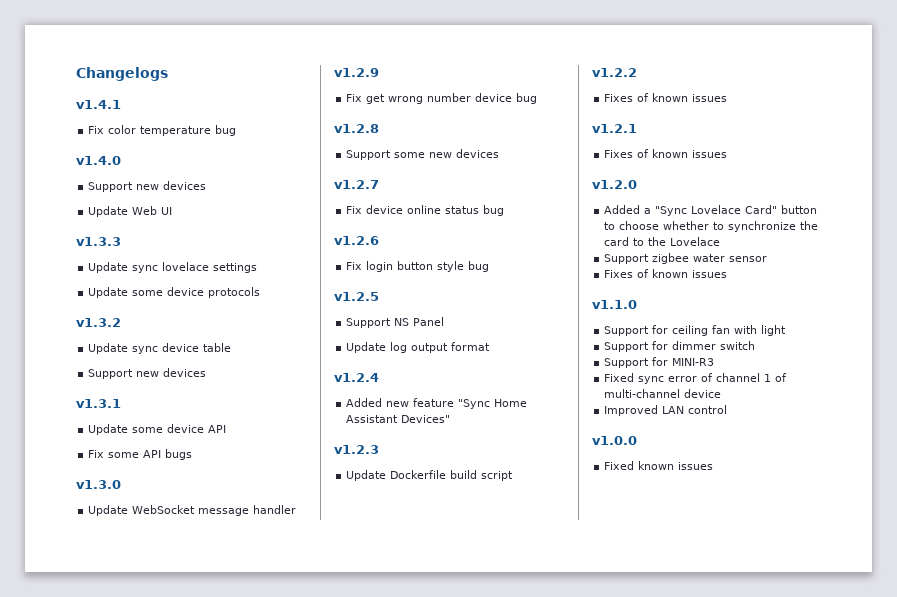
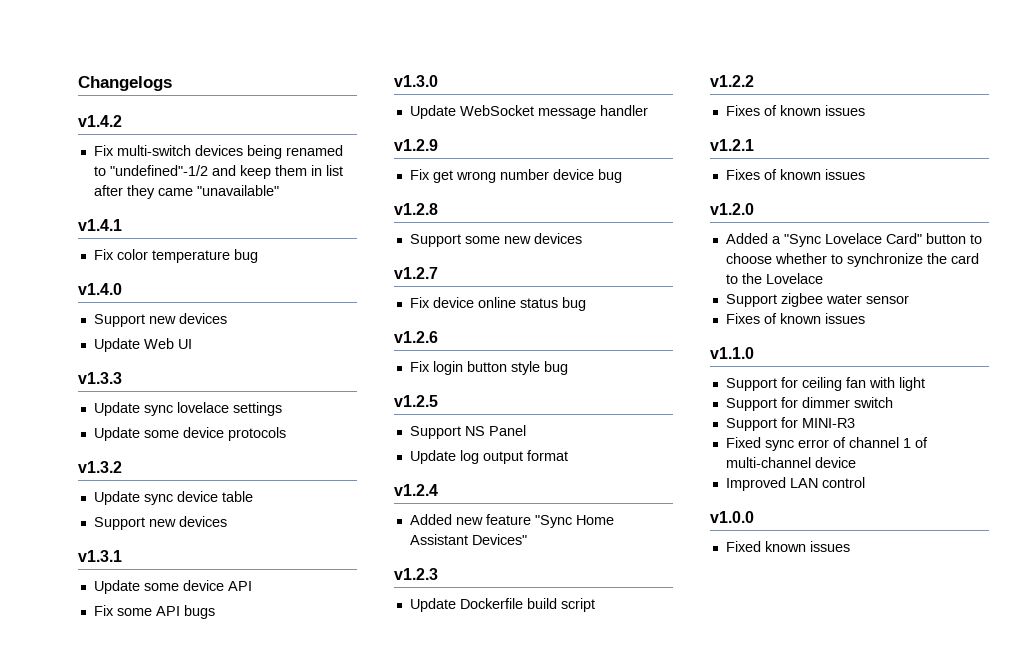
+ v1.4.2
+ Fix multi-switch devices being renamed to "undefined"-1/2 and keep them in list after they came "unavailable"

